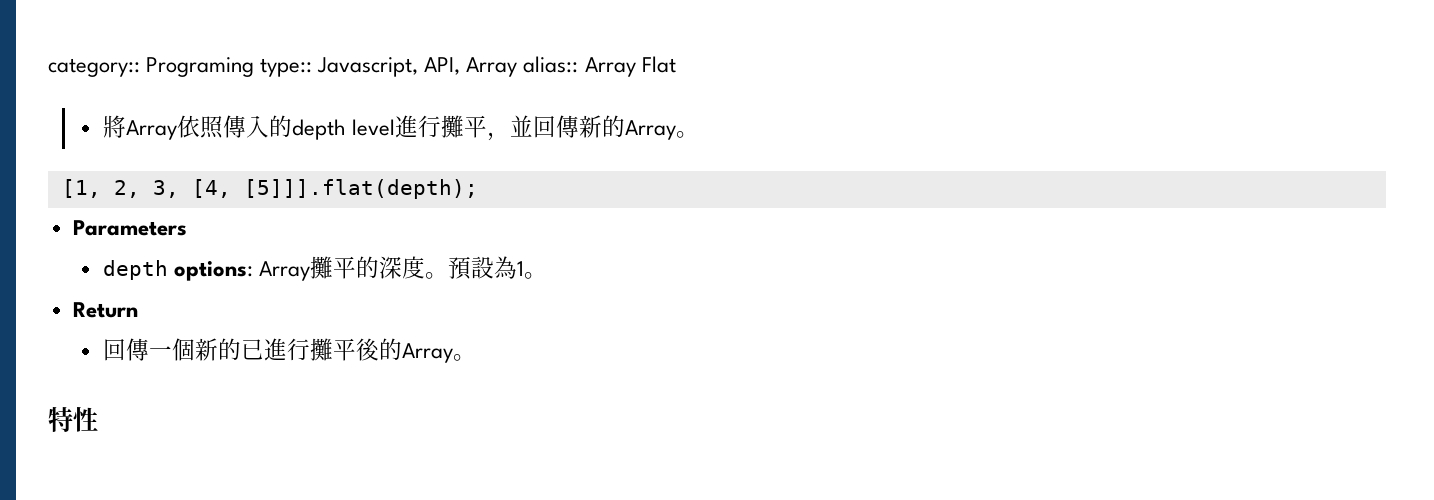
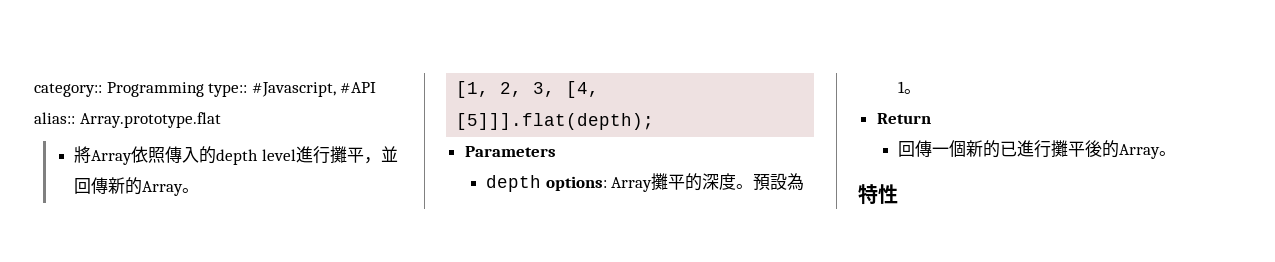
- category:: Programing type:: Javascript, API, Array alias:: Array Flat
+ category:: Programming type:: #Javascript, #API alias:: Array.prototype.flat

